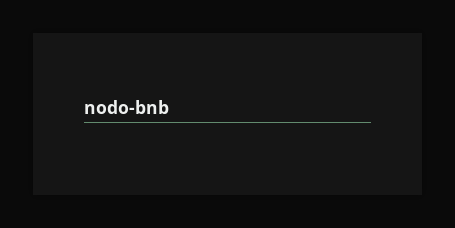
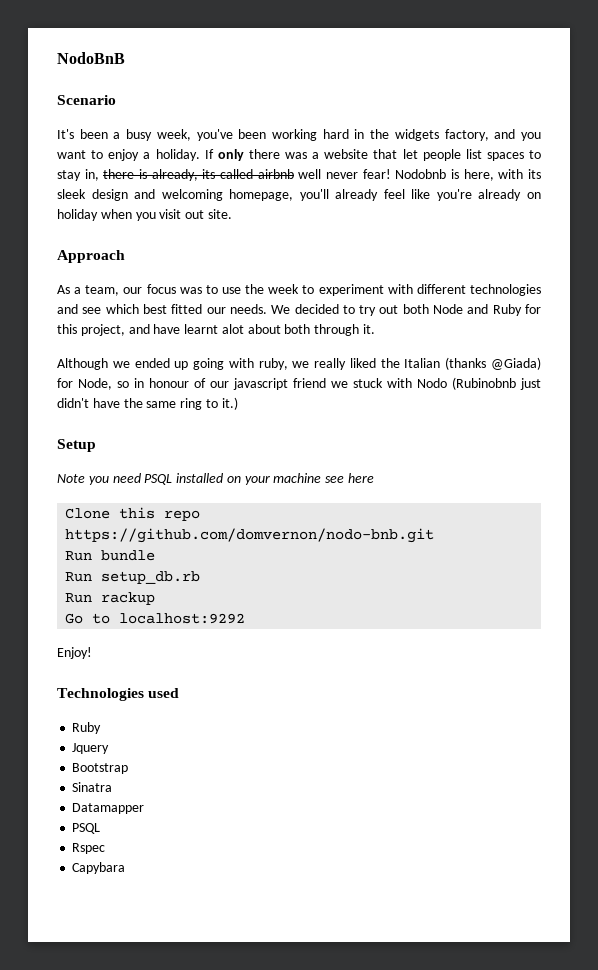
- nodo-bnb
+ NodoBnB
+ Scenario
+ It's been a busy week, you've been working hard in the widgets factory, and you want to enjoy a holiday. If only there was a website that let people list spaces to stay in, there is already, its called airbnb well never fear! Nodobnb is here, with its sleek design and welcoming homepage, you'll already feel like you're already on holiday when you visit out site.
+ Approach
+ As a team, our focus was to use the week to experiment with different technologies and see which best fitted our needs. We decided to try out both Node and Ruby for this project, and have learnt alot about both through it.
+ Although we ended up going with ruby, we really liked the Italian (thanks @Giada) for Node, so in honour of our javascript friend we stuck with Nodo (Rubinobnb just didn't have the same ring to it.)
+ Setup
+ Note you need PSQL installed on your machine see here
+ Clone this repo https://github.com/domvernon/nodo-bnb.git
+ Run bundle
+ Run setup_db.rb
+ Run rackup
+ Go to localhost:9292
+ Enjoy!
+ Technologies used
+ Ruby
+ Jquery
+ Bootstrap
+ Sinatra
+ Datamapper
+ PSQL
+ Rspec
+ Capybara

